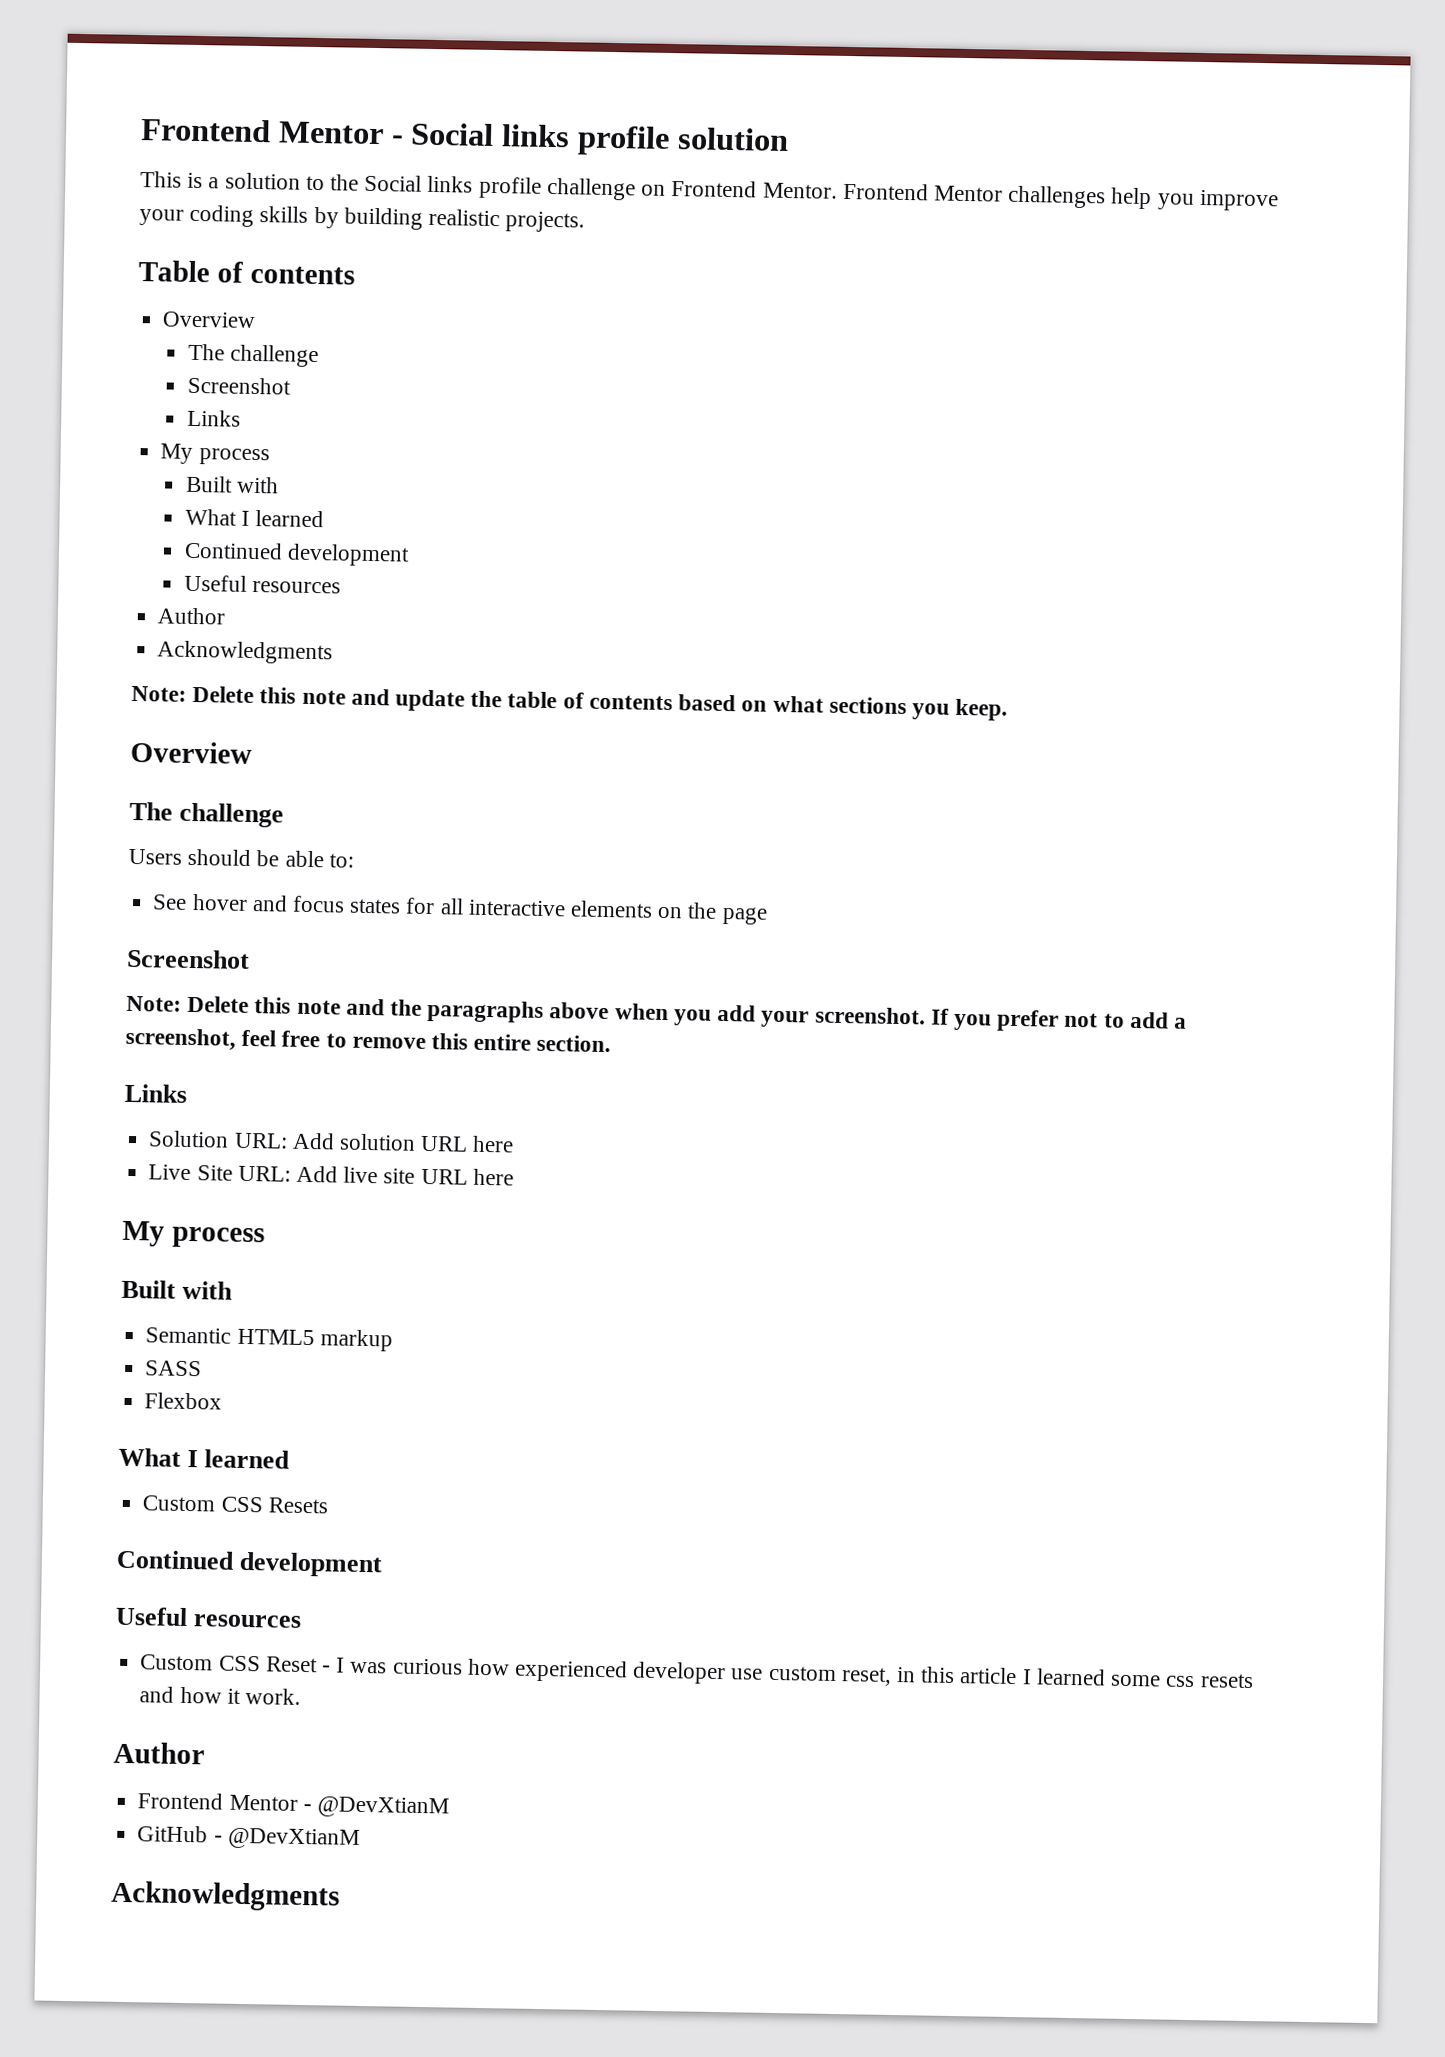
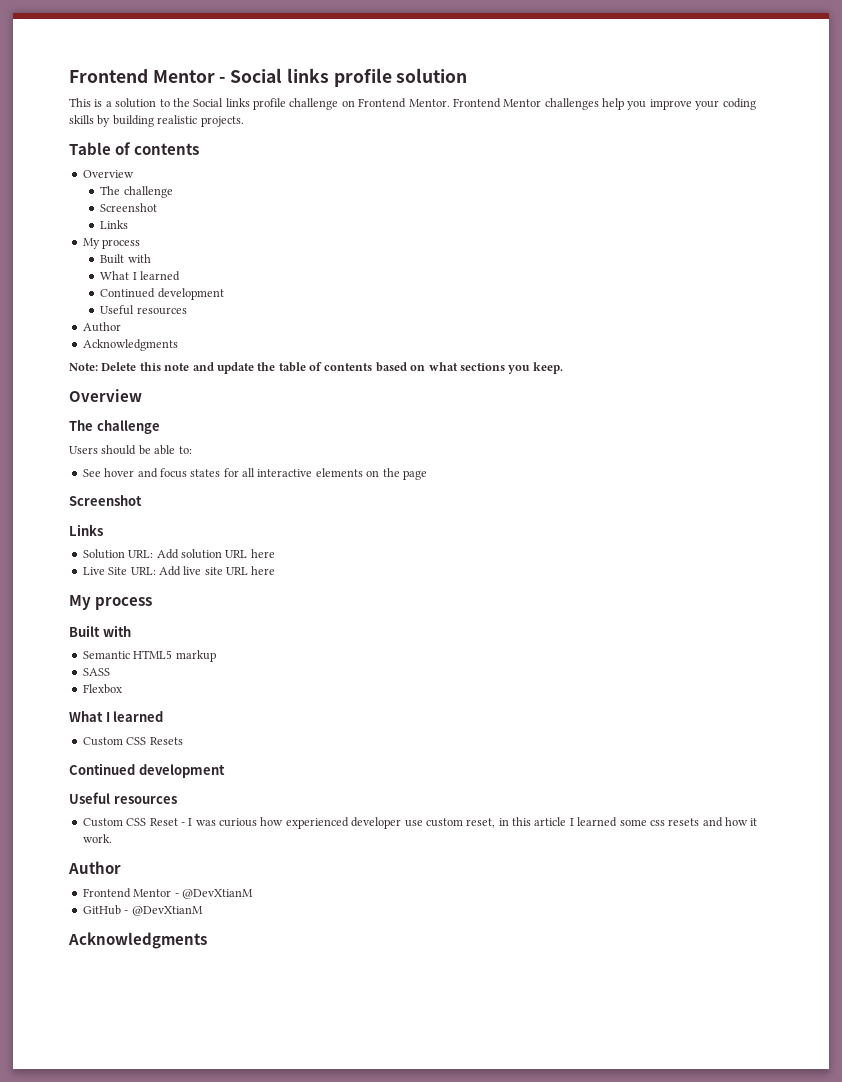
- Note: Delete this note and the paragraphs above when you add your screenshot. If you prefer not to add a screenshot, feel free to remove this entire section.

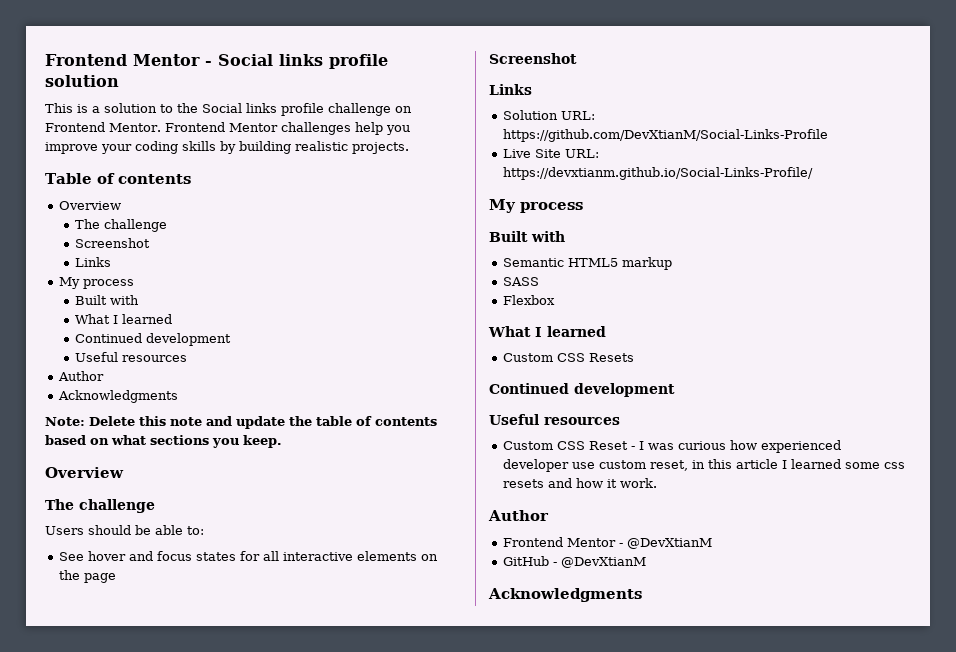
- Solution URL: Add solution URL here
+ Solution URL: https://github.com/DevXtianM/Social-Links-Profile
- Live Site URL: Add live site URL here
+ Live Site URL: https://devxtianm.github.io/Social-Links-Profile/

